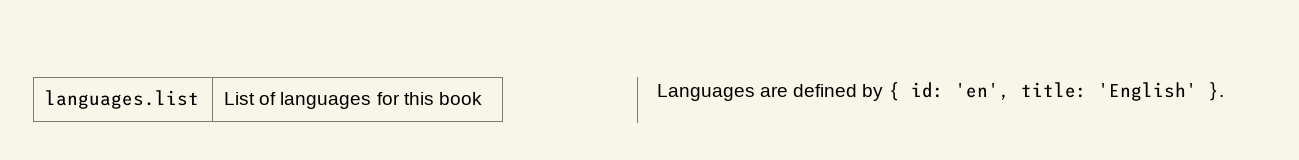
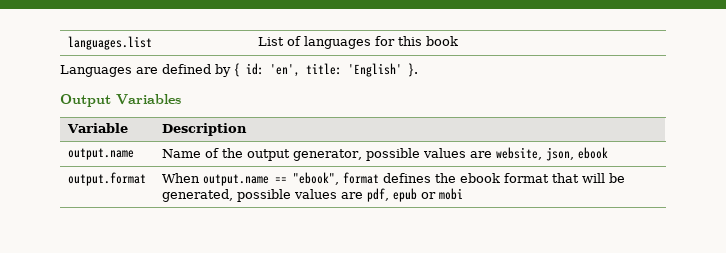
+ Output Variables
+ Variable | Description
+ output.name | Name of the output generator, possible values are website, json, ebook
+ output.format | When output.name == "ebook", format defines the ebook format that will be generated, possible values are pdf, epub or mobi

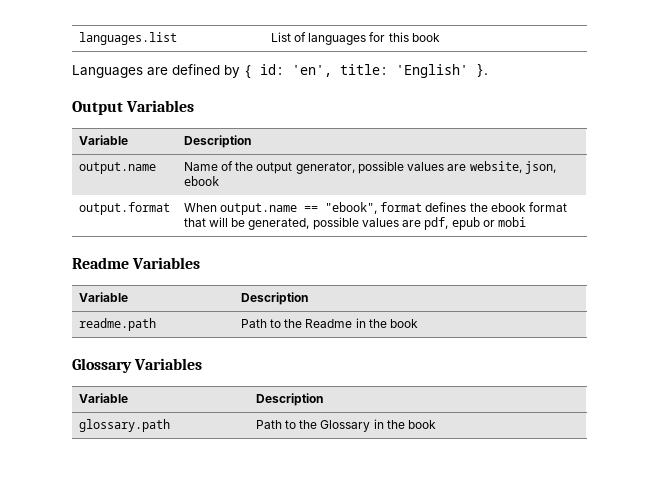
+ Readme Variables
+ Variable | Description
+ readme.path | Path to the Readme in the book
+ Glossary Variables
+ Variable | Description
+ glossary.path | Path to the Glossary in the book

